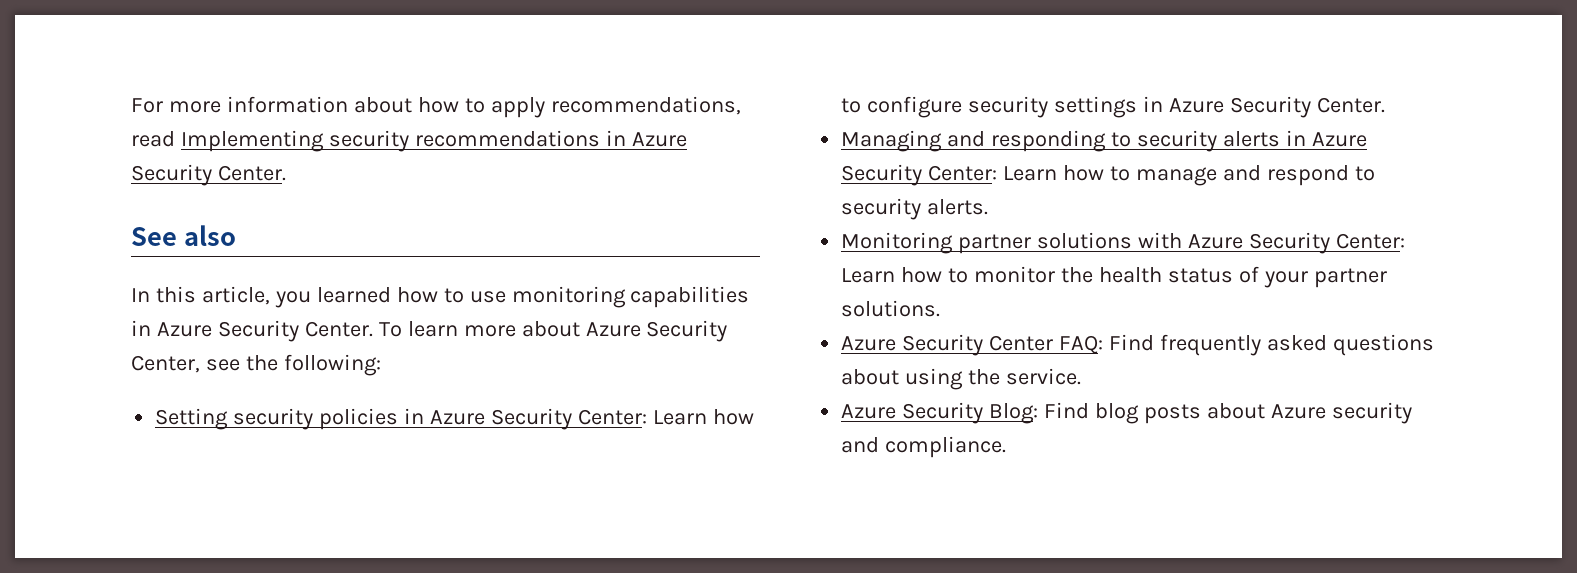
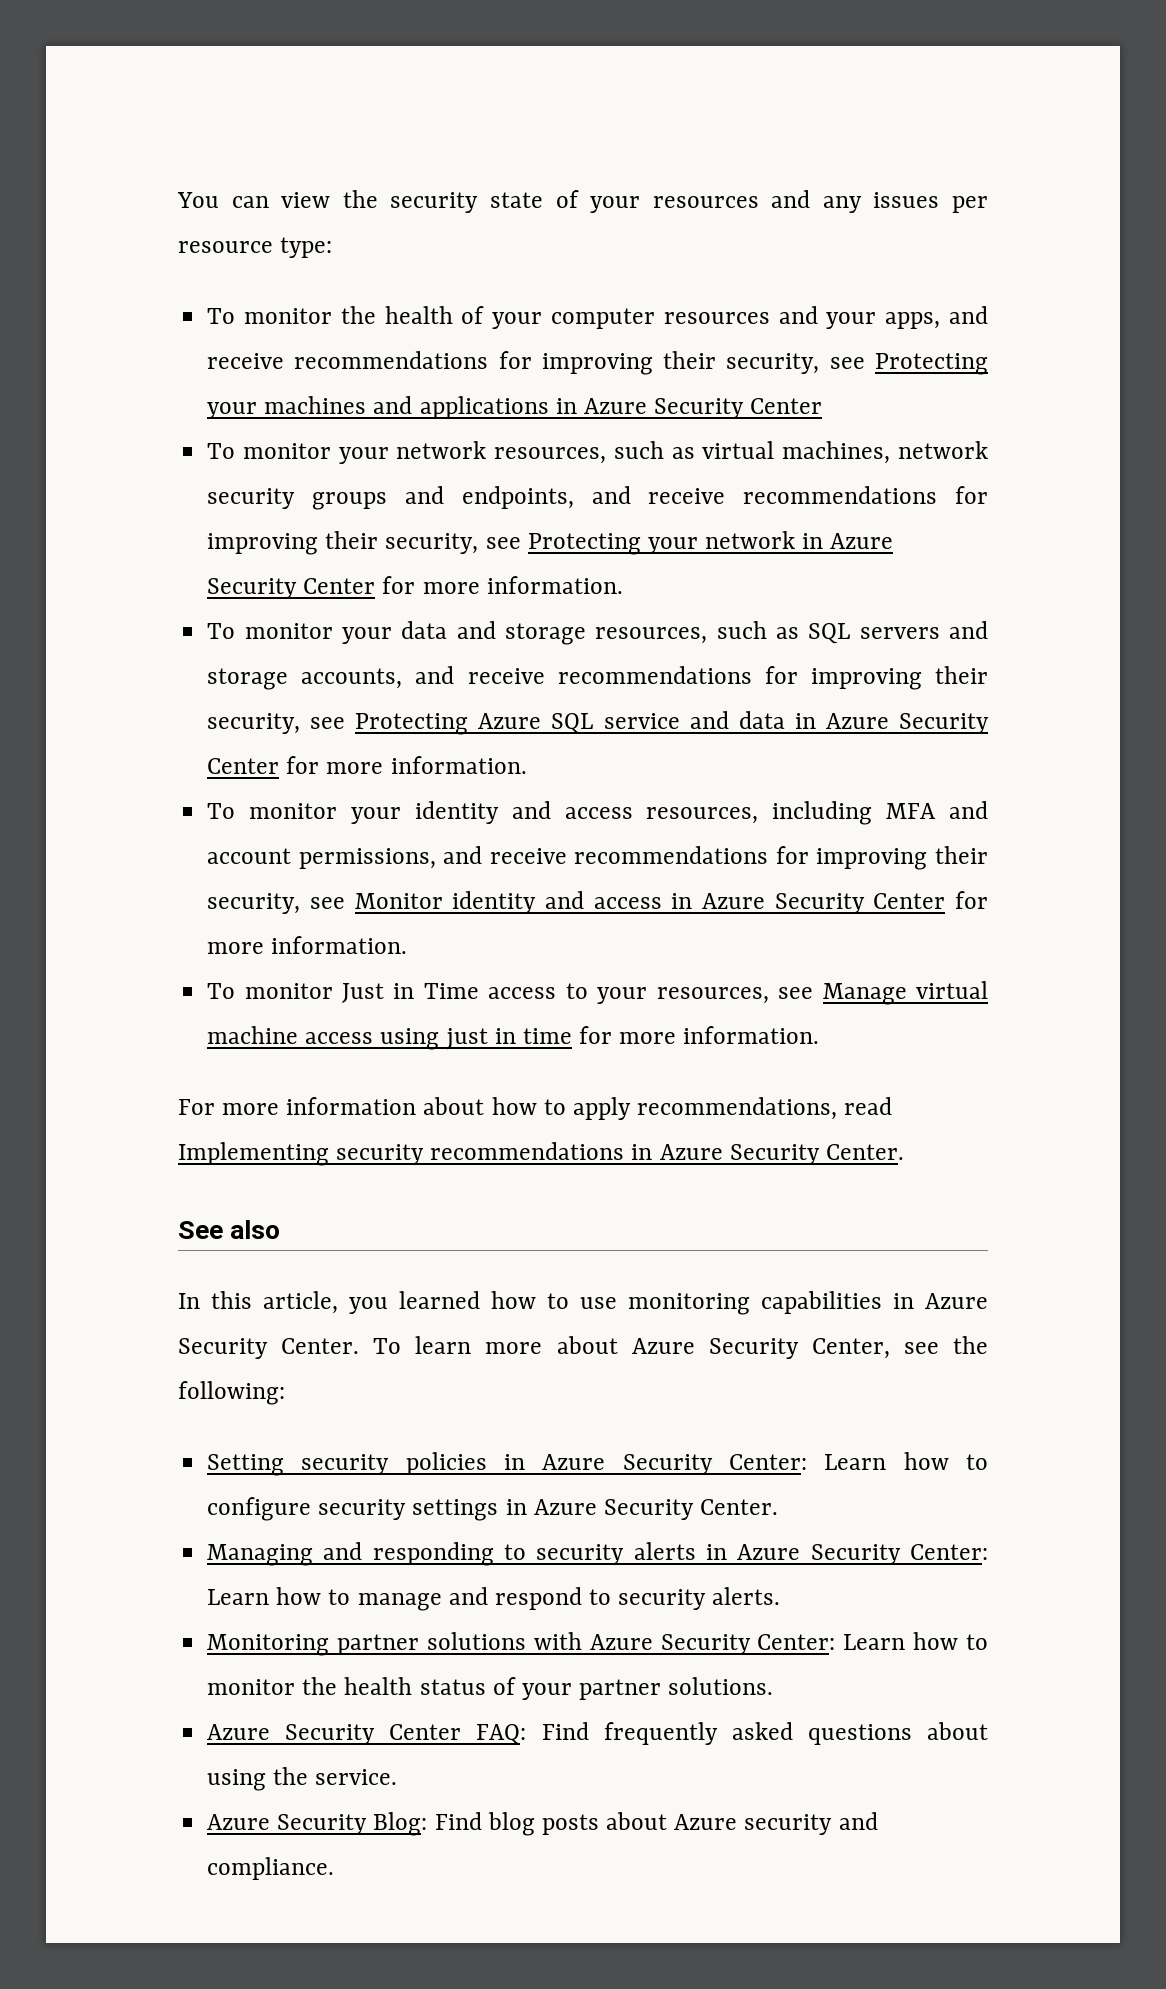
+ You can view the security state of your resources and any issues per resource type:
+ To monitor the health of your computer resources and your apps, and receive recommendations for improving their security, see Protecting your machines and applications in Azure Security Center
+ To monitor your network resources, such as virtual machines, network security groups and endpoints, and receive recommendations for improving their security, see Protecting your network in Azure Security Center for more information.
+ To monitor your data and storage resources, such as SQL servers and storage accounts, and receive recommendations for improving their security, see Protecting Azure SQL service and data in Azure Security Center for more information.
+ To monitor your identity and access resources, including MFA and account permissions, and receive recommendations for improving their security, see Monitor identity and access in Azure Security Center for more information.
+ To monitor Just in Time access to your resources, see Manage virtual machine access using just in time for more information.

